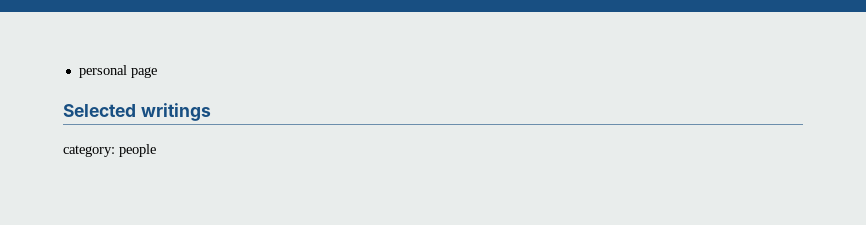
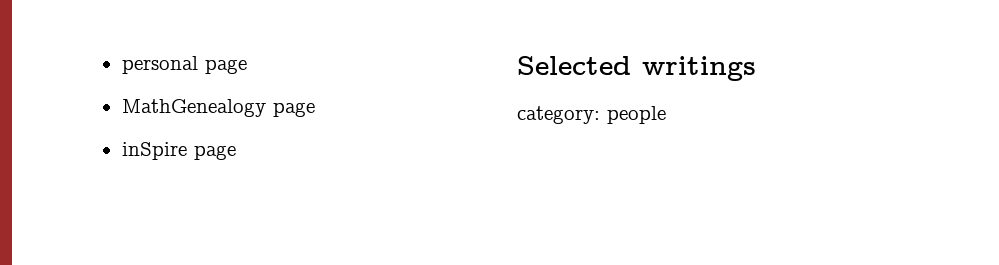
+ MathGenealogy page
+ inSpire page

